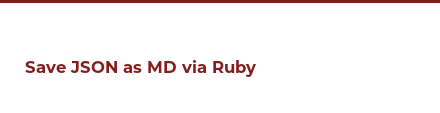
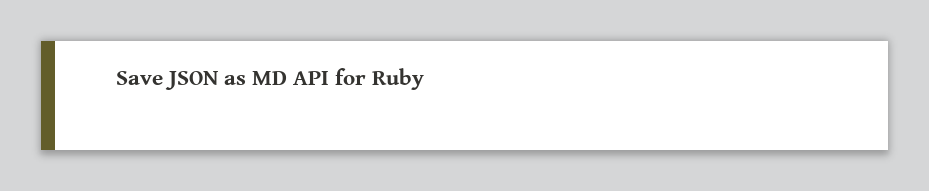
- Save JSON as MD via Ruby
+ Save JSON as MD API for Ruby

